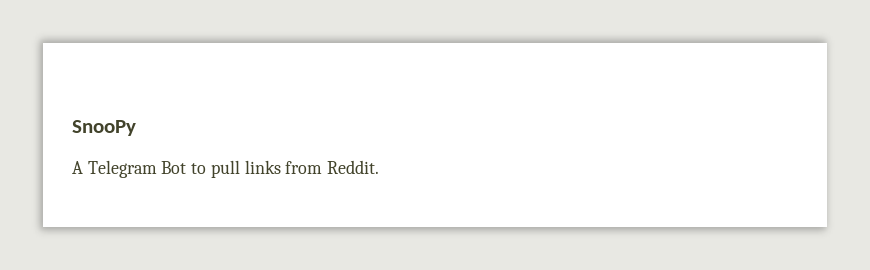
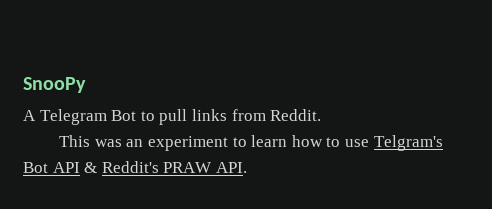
+ This was an experiment to learn how to use Telgram's Bot API & Reddit's PRAW API.

